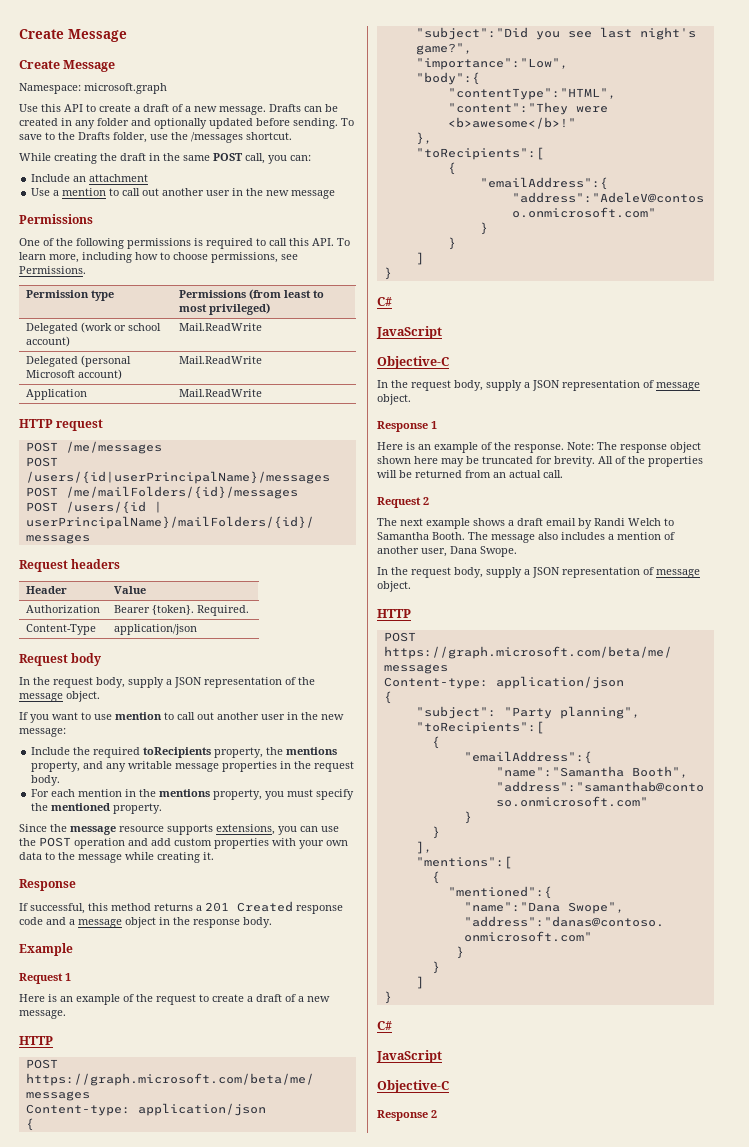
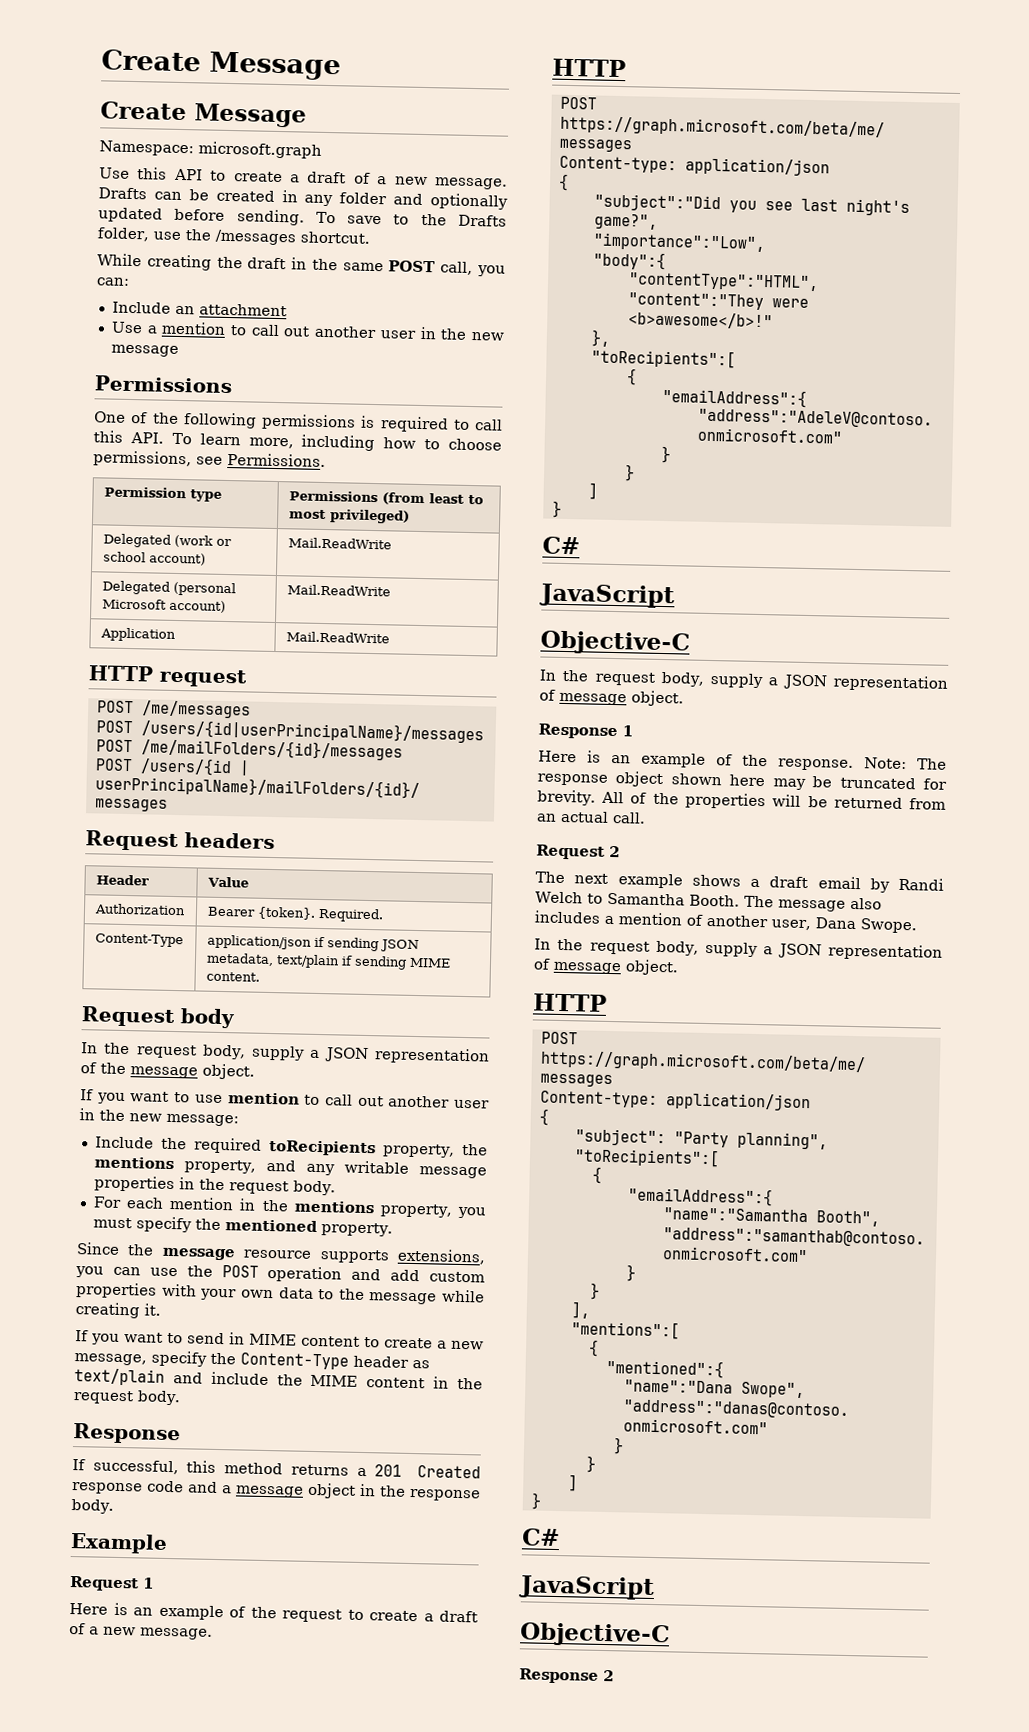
- Content-Type | application/json
+ Content-Type | application/json if sending JSON metadata, text/plain if sending MIME content.
+ If you want to send in MIME content to create a new message, specify the Content-Type header as text/plain and include the MIME content in the request body.

